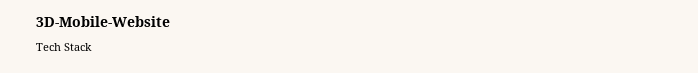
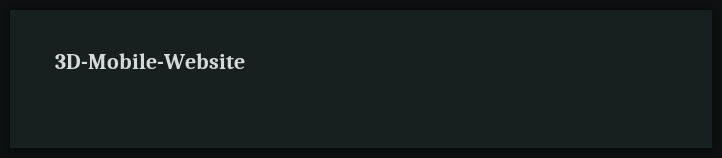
- Tech Stack

